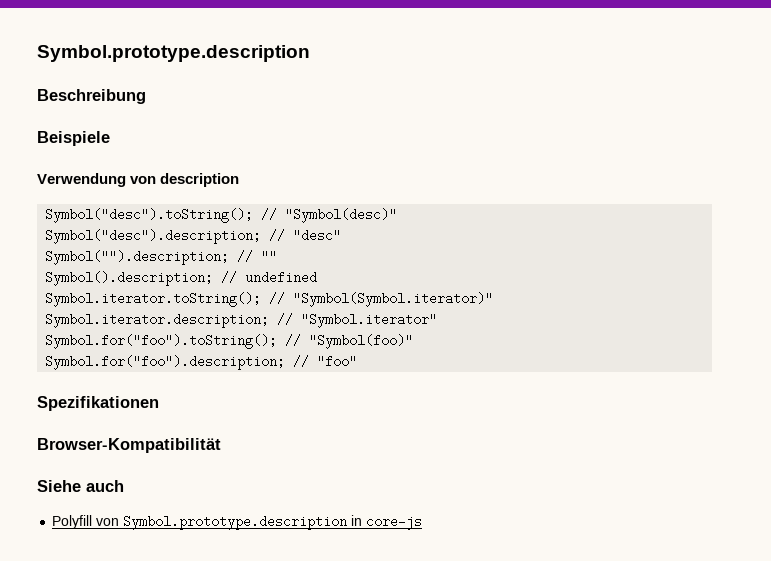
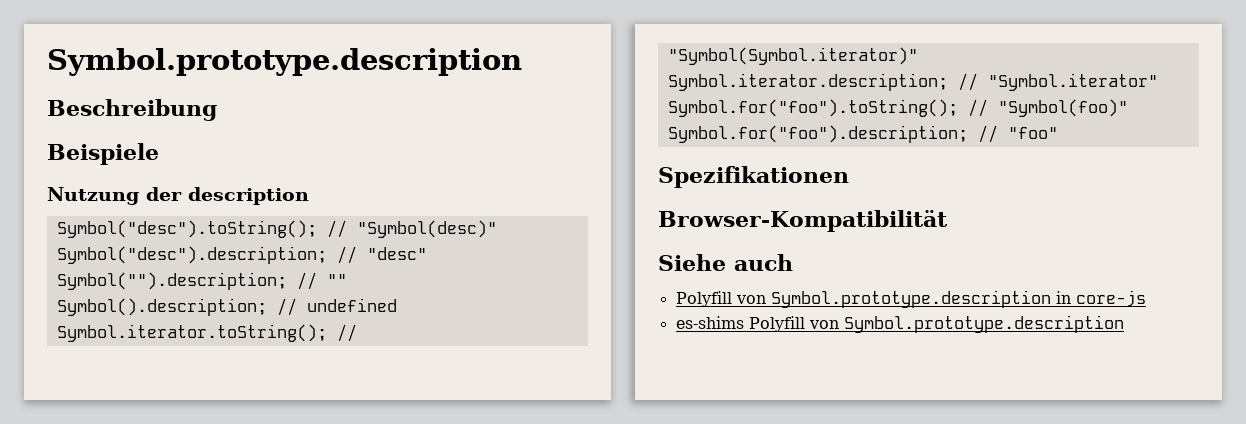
- Verwendung von description
+ Nutzung der description
+ es-shims Polyfill von Symbol.prototype.description

